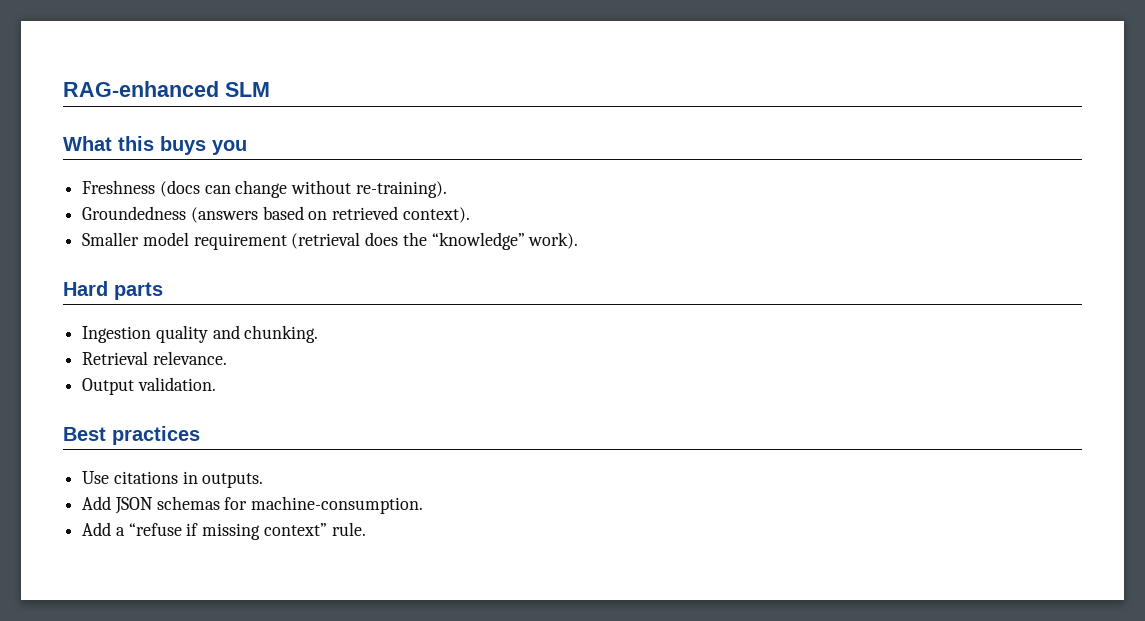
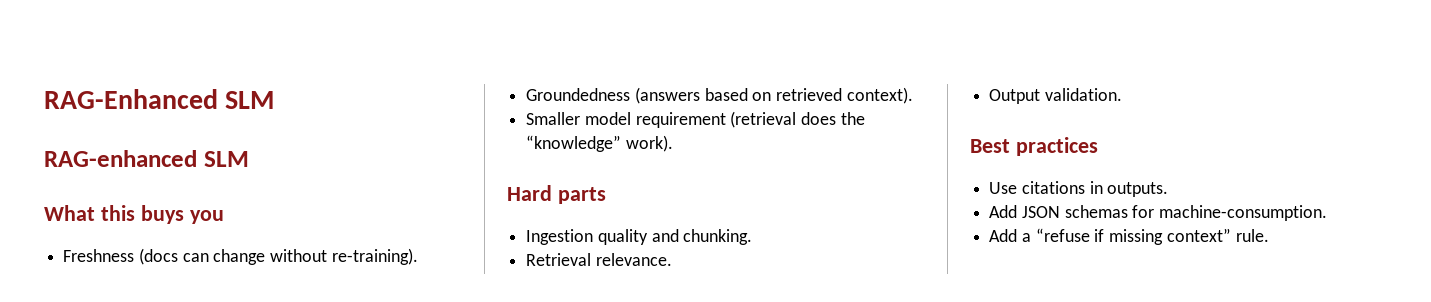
+ RAG-Enhanced SLM

